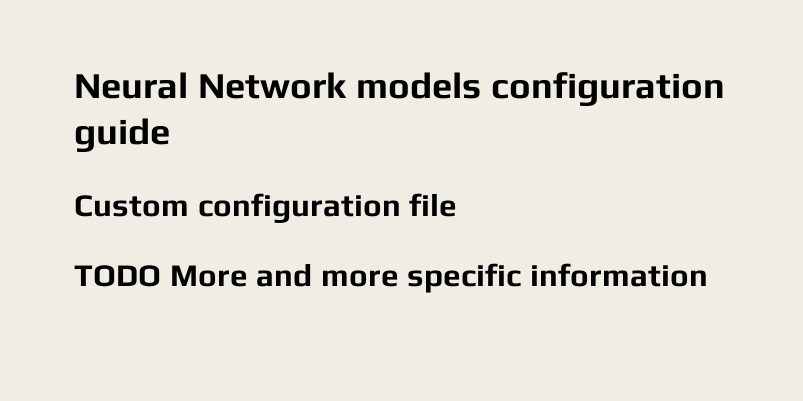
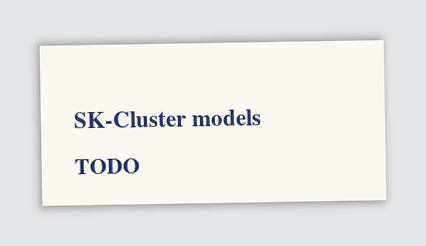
- Neural Network models configuration guide
- Custom configuration file
- TODO More and more specific information
+ SK-Cluster models
+ TODO

